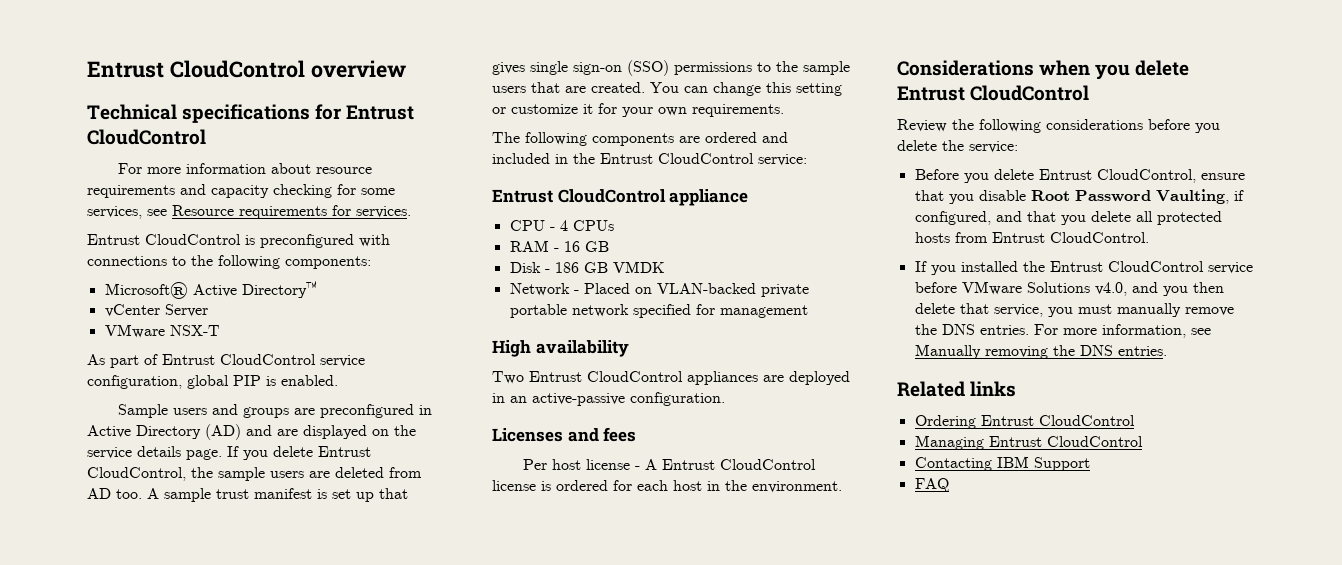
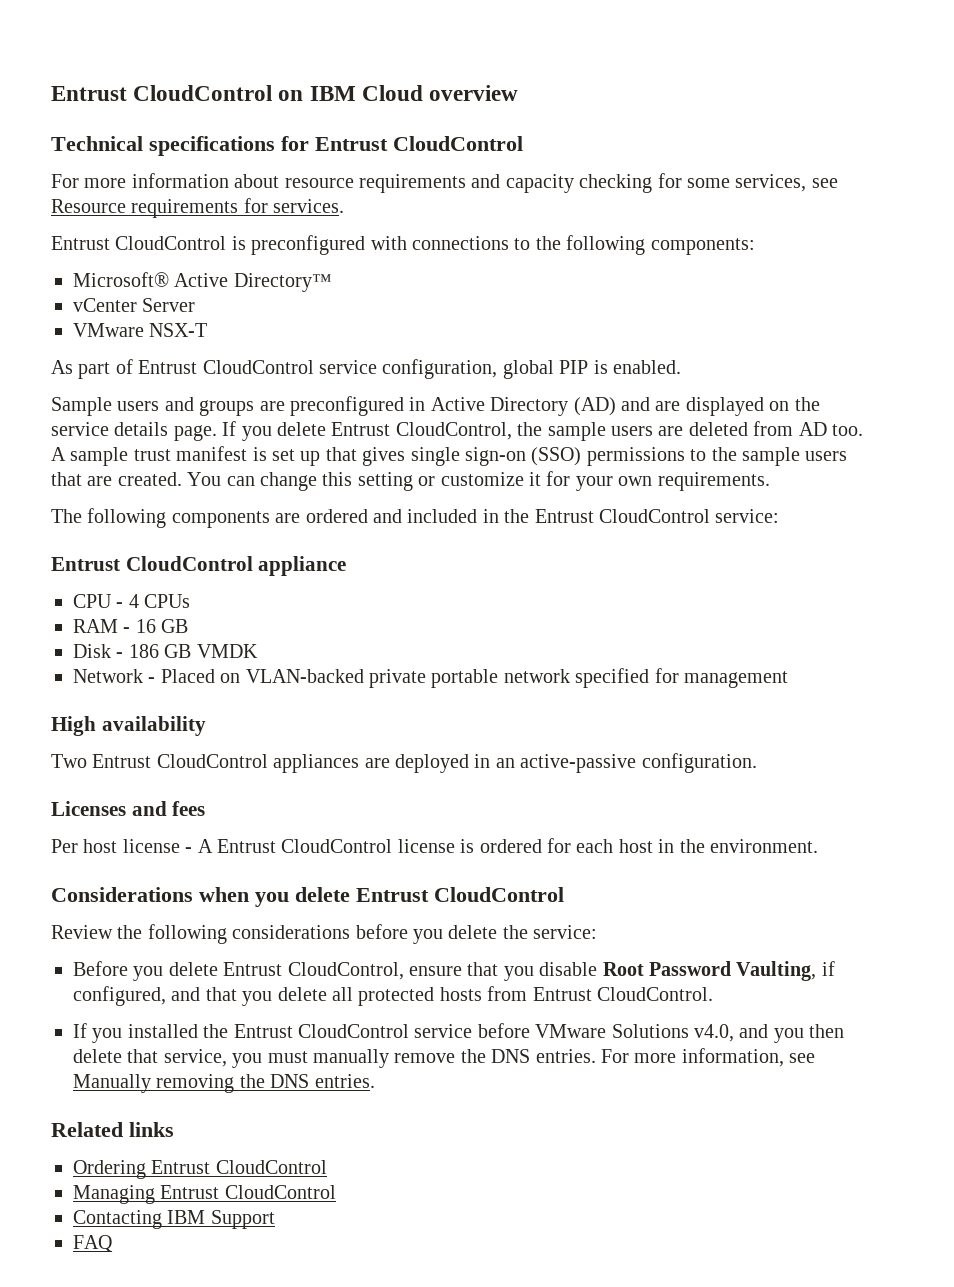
- Entrust CloudControl overview
+ Entrust CloudControl on IBM Cloud overview

